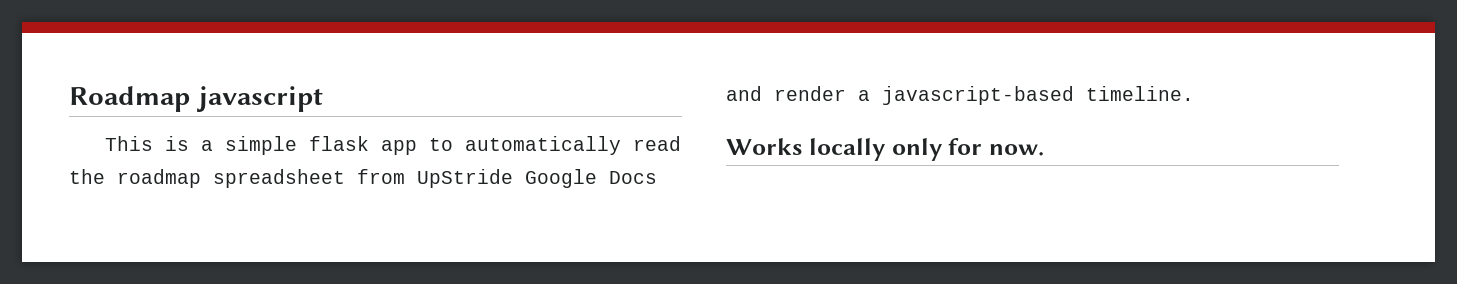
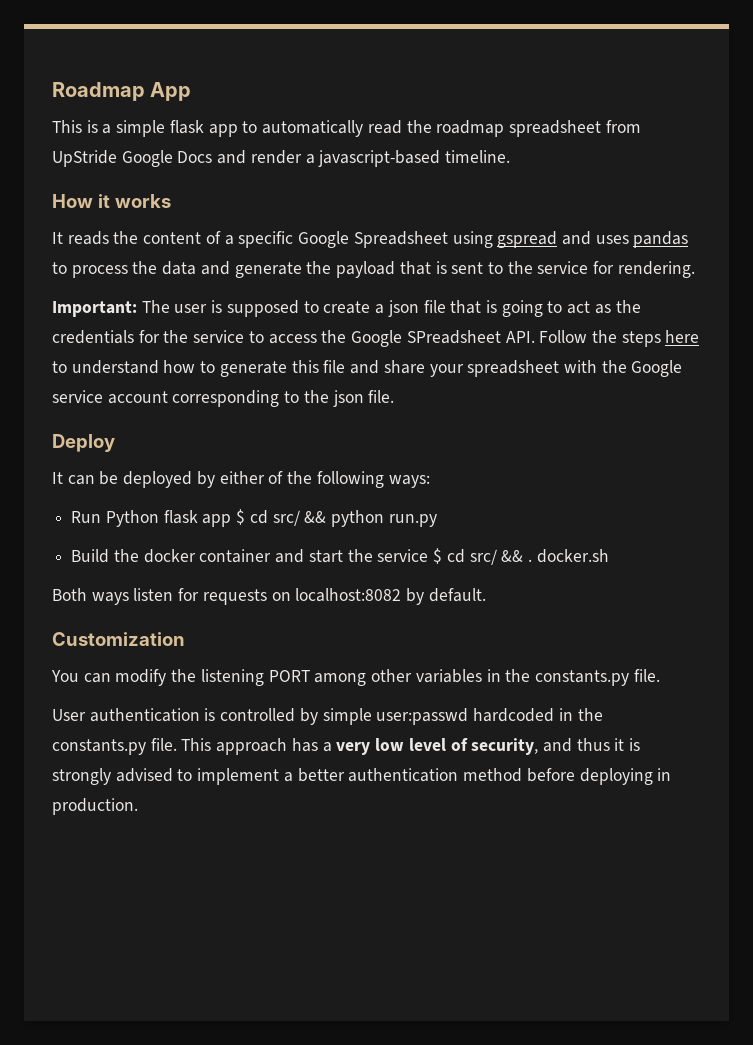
- Roadmap javascript
+ Roadmap App
- Works locally only for now.
+ How it works
+ It reads the content of a specific Google Spreadsheet using gspread and uses pandas to process the data and generate the payload that is sent to the service for rendering.
+ Important: The user is supposed to create a json file that is going to act as the credentials for the service to access the Google SPreadsheet API. Follow the steps here to understand how to generate this file and share your spreadsheet with the Google service account corresponding to the json file.
+ Deploy
+ It can be deployed by either of the following ways:
+ Run Python flask app $ cd src/ && python run.py
+ Build the docker container and start the service $ cd src/ && . docker.sh
+ Both ways listen for requests on localhost:8082 by default.
+ Customization
+ You can modify the listening PORT among other variables in the constants.py file.
+ User authentication is controlled by simple user:passwd hardcoded in the constants.py file. This approach has a very low level of security, and thus it is strongly advised to implement a better authentication method before deploying in production.

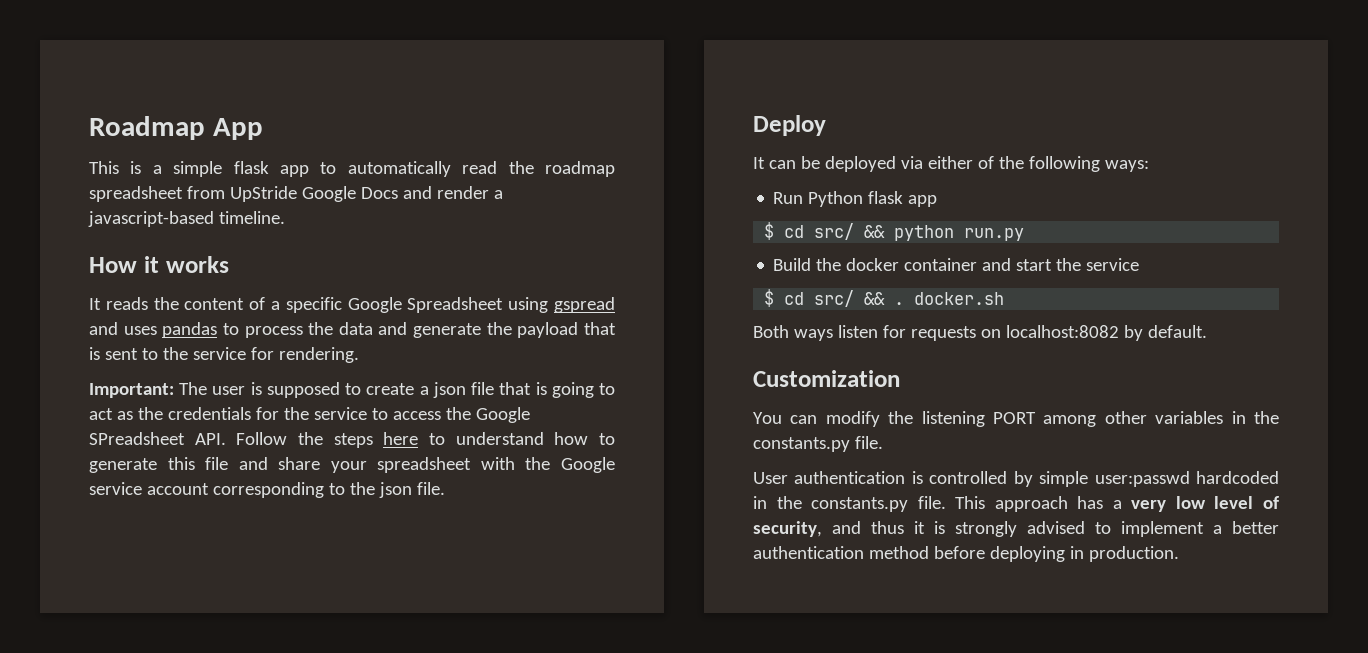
- It can be deployed by either of the following ways:
+ It can be deployed via either of the following ways:
- Run Python flask app $ cd src/ && python run.py
+ Run Python flask app
+ $ cd src/ && python run.py
- Build the docker container and start the service $ cd src/ && . docker.sh
+ Build the docker container and start the service
+ $ cd src/ && . docker.sh

